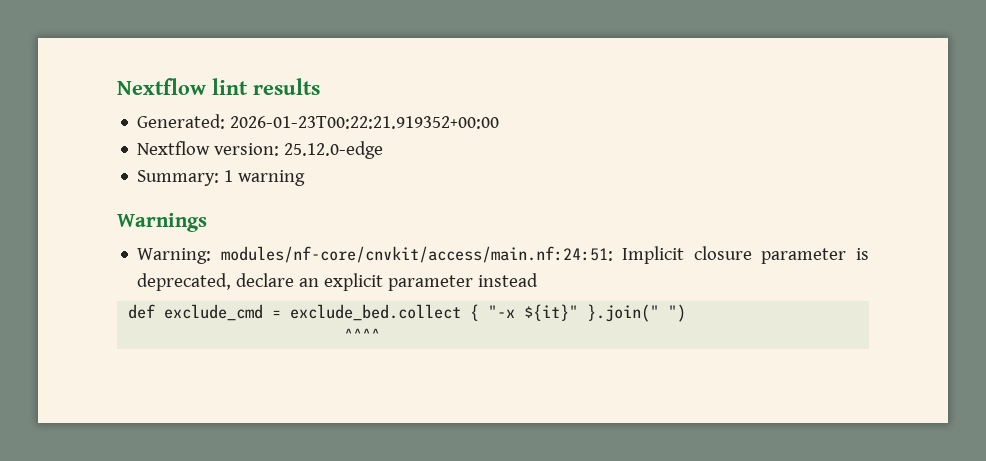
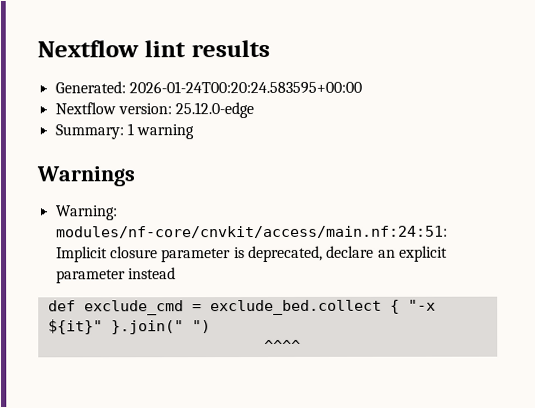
- Generated: 2026-01-23T00:22:21.919352+00:00
+ Generated: 2026-01-24T00:20:24.583595+00:00

